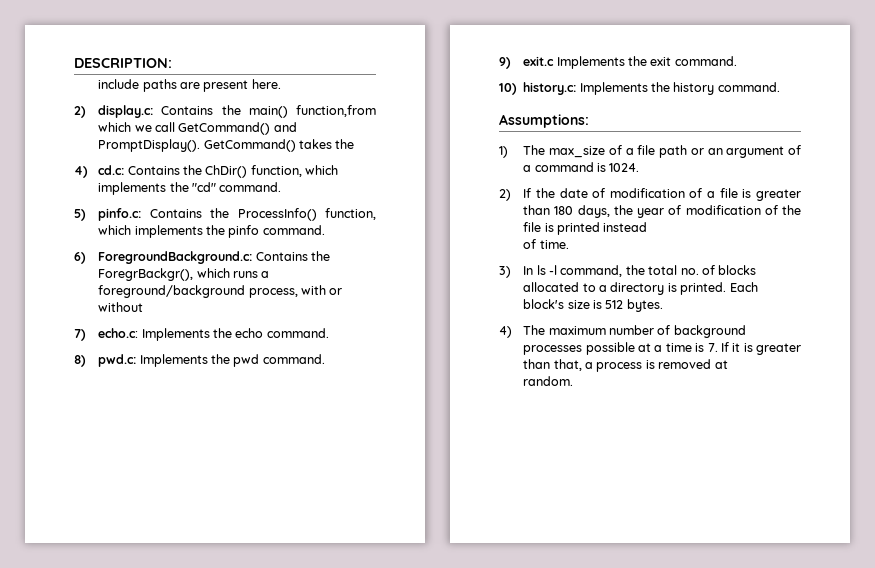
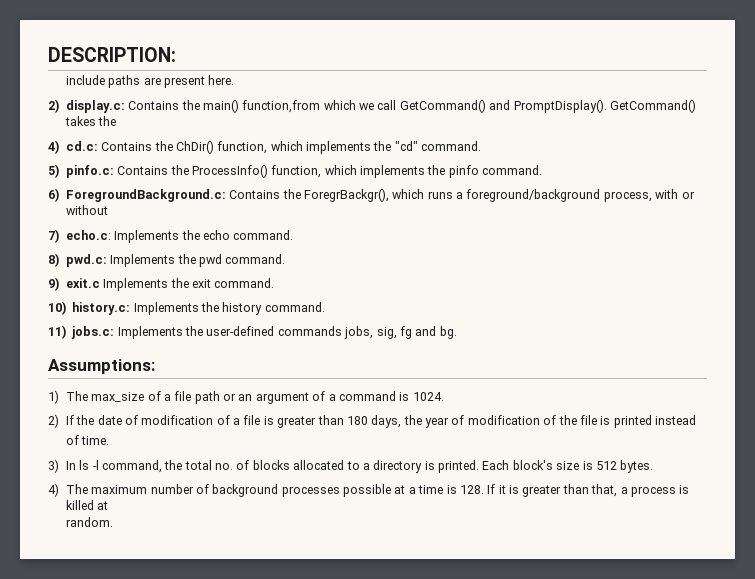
+ 11) jobs.c: Implements the user-defined commands jobs, sig, fg and bg.
- 4) The maximum number of background processes possible at a time is 7. If it is greater than that, a process is removed at
+ 4) The maximum number of background processes possible at a time is 128. If it is greater than that, a process is killed at

